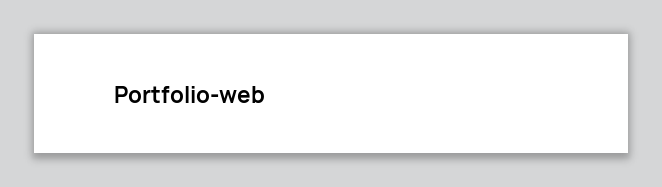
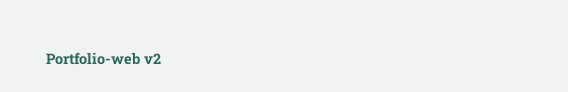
- Portfolio-web
+ Portfolio-web v2

